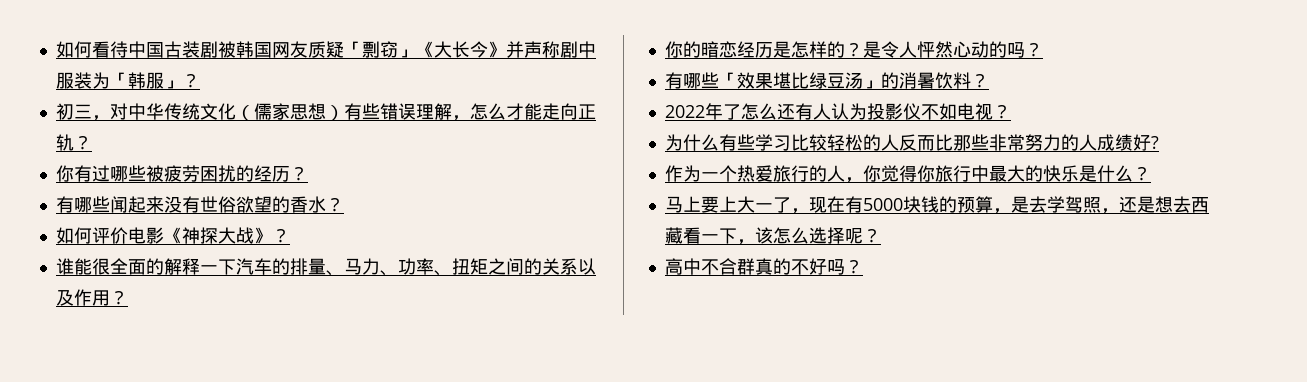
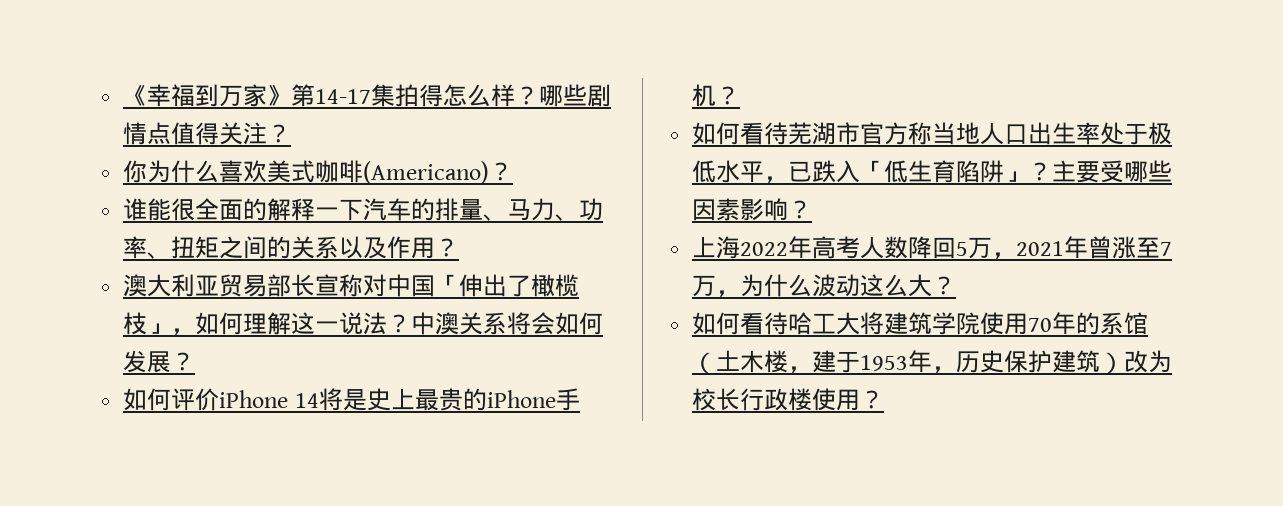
- 如何看待中国古装剧被韩国网友质疑「剽窃」《大长今》并声称剧中服装为「韩服」？
- 初三，对中华传统文化（儒家思想）有些错误理解，怎么才能走向正轨？
- 你有过哪些被疲劳困扰的经历？
- 有哪些闻起来没有世俗欲望的香水？
- 如何评价电影《神探大战》？
+ 《幸福到万家》第14-17集拍得怎么样？哪些剧情点值得关注？
+ 你为什么喜欢美式咖啡(Americano)？
- 你的暗恋经历是怎样的？是令人怦然心动的吗？
- 有哪些「效果堪比绿豆汤」的消暑饮料？
- 2022年了怎么还有人认为投影仪不如电视？
- 为什么有些学习比较轻松的人反而比那些非常努力的人成绩好?
- 作为一个热爱旅行的人，你觉得你旅行中最大的快乐是什么？
- 马上要上大一了，现在有5000块钱的预算，是去学驾照，还是想去西藏看一下，该怎么选择呢？
- 高中不合群真的不好吗？
+ 澳大利亚贸易部长宣称对中国「伸出了橄榄枝」，如何理解这一说法？中澳关系将会如何发展？
+ 如何评价iPhone 14将是史上最贵的iPhone手机？
+ 如何看待芜湖市官方称当地人口出生率处于极低水平，已跌入「低生育陷阱」？主要受哪些因素影响？
+ 上海2022年高考人数降回5万，2021年曾涨至7万，为什么波动这么大？
+ 如何看待哈工大将建筑学院使用70年的系馆（土木楼，建于1953年，历史保护建筑）改为校长行政楼使用？

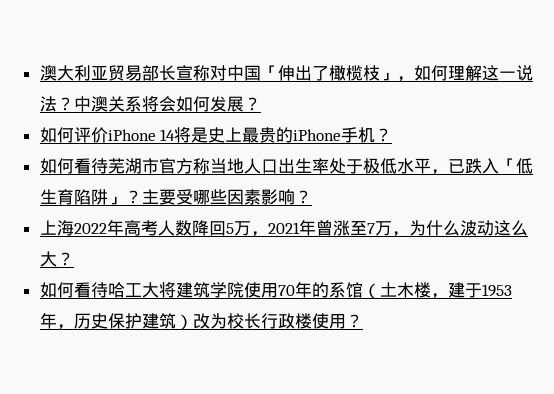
- 《幸福到万家》第14-17集拍得怎么样？哪些剧情点值得关注？
- 你为什么喜欢美式咖啡(Americano)？
- 谁能很全面的解释一下汽车的排量、马力、功率、扭矩之间的关系以及作用？

